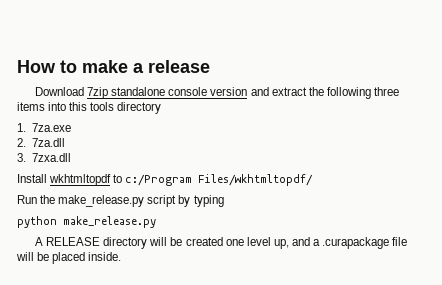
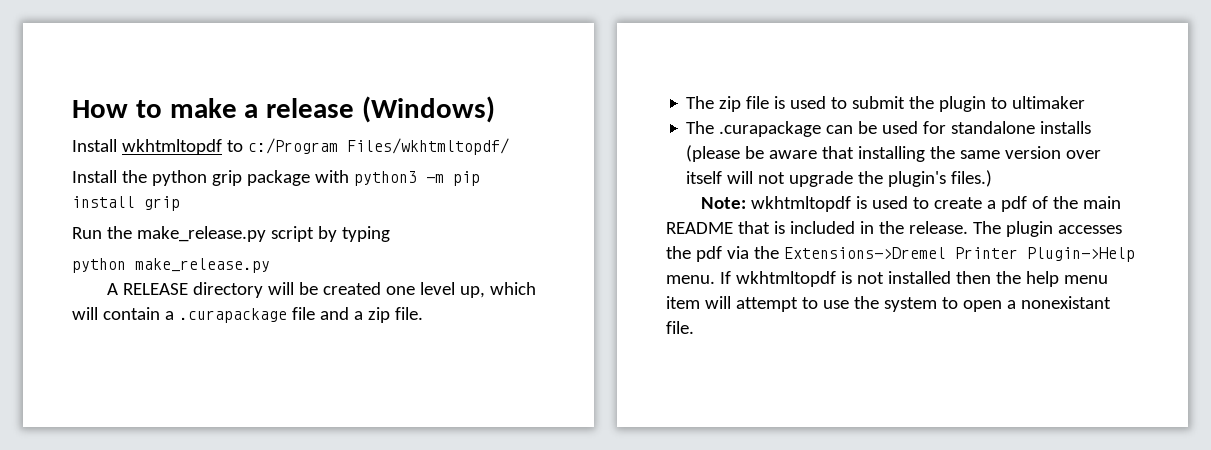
- How to make a release
- Download 7zip standalone console version and extract the following three items into this tools directory
- 1. 7za.exe
- 2. 7za.dll
- 3. 7zxa.dll
+ How to make a release (Windows)
+ Install the python grip package with python3 -m pip install grip
- A RELEASE directory will be created one level up, and a .curapackage file will be placed inside.
+ A RELEASE directory will be created one level up, which will contain a .curapackage file and a zip file.
+ The zip file is used to submit the plugin to ultimaker
+ The .curapackage can be used for standalone installs (please be aware that installing the same version over itself will not upgrade the plugin's files.)
+ Note: wkhtmltopdf is used to create a pdf of the main README that is included in the release. The plugin accesses the pdf via the Extensions->Dremel Printer Plugin->Help menu. If wkhtmltopdf is not installed then the help menu item will attempt to use the system to open a nonexistant file.

